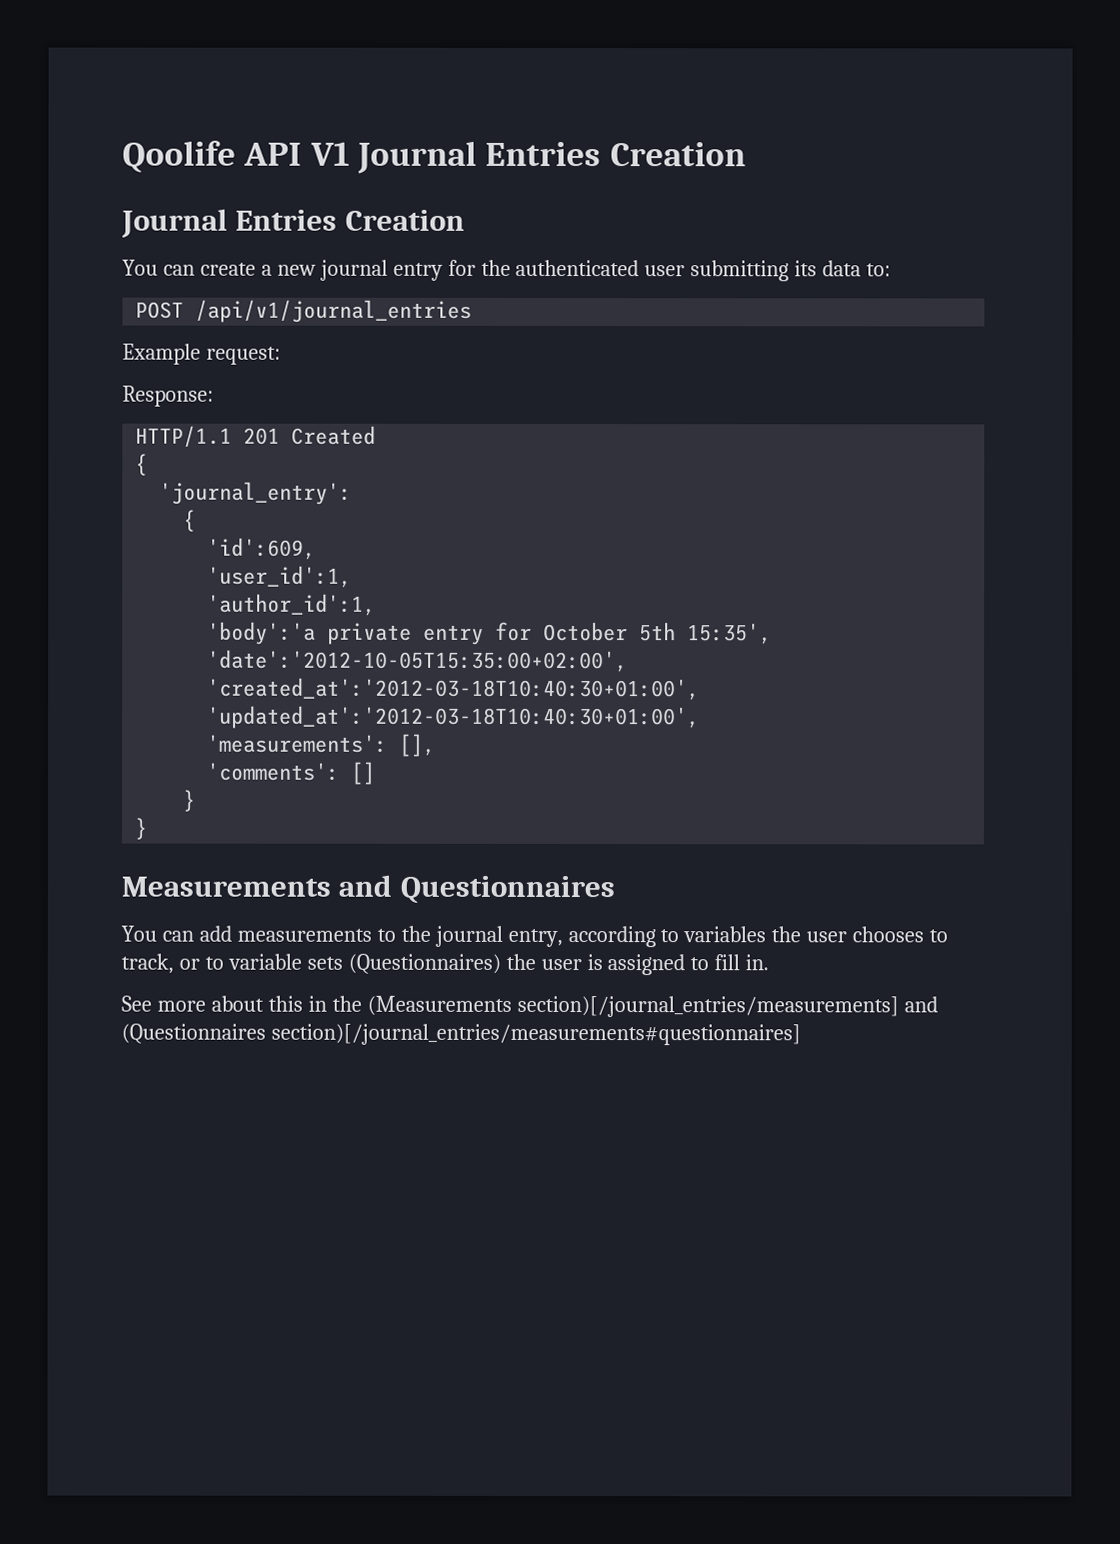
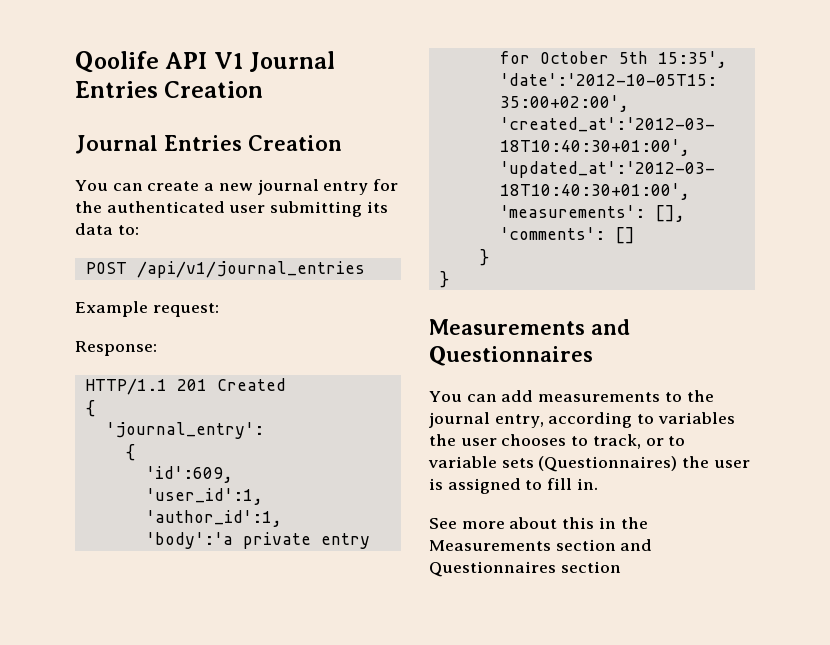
- See more about this in the (Measurements section)[/journal_entries/measurements] and (Questionnaires section)[/journal_entries/measurements#questionnaires]
+ See more about this in the Measurements section and Questionnaires section

